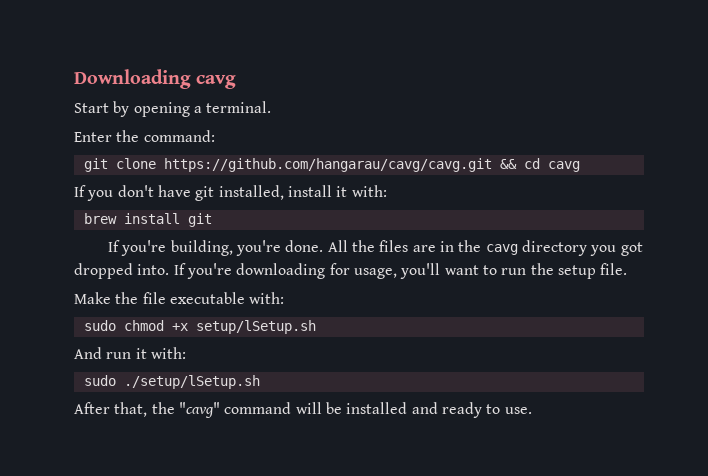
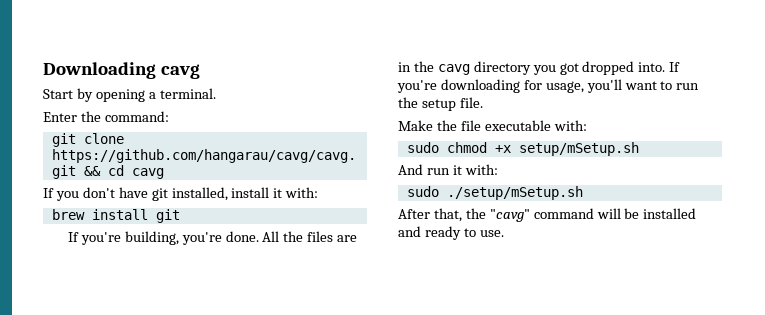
- sudo chmod +x setup/lSetup.sh
+ sudo chmod +x setup/mSetup.sh
- sudo ./setup/lSetup.sh
+ sudo ./setup/mSetup.sh

